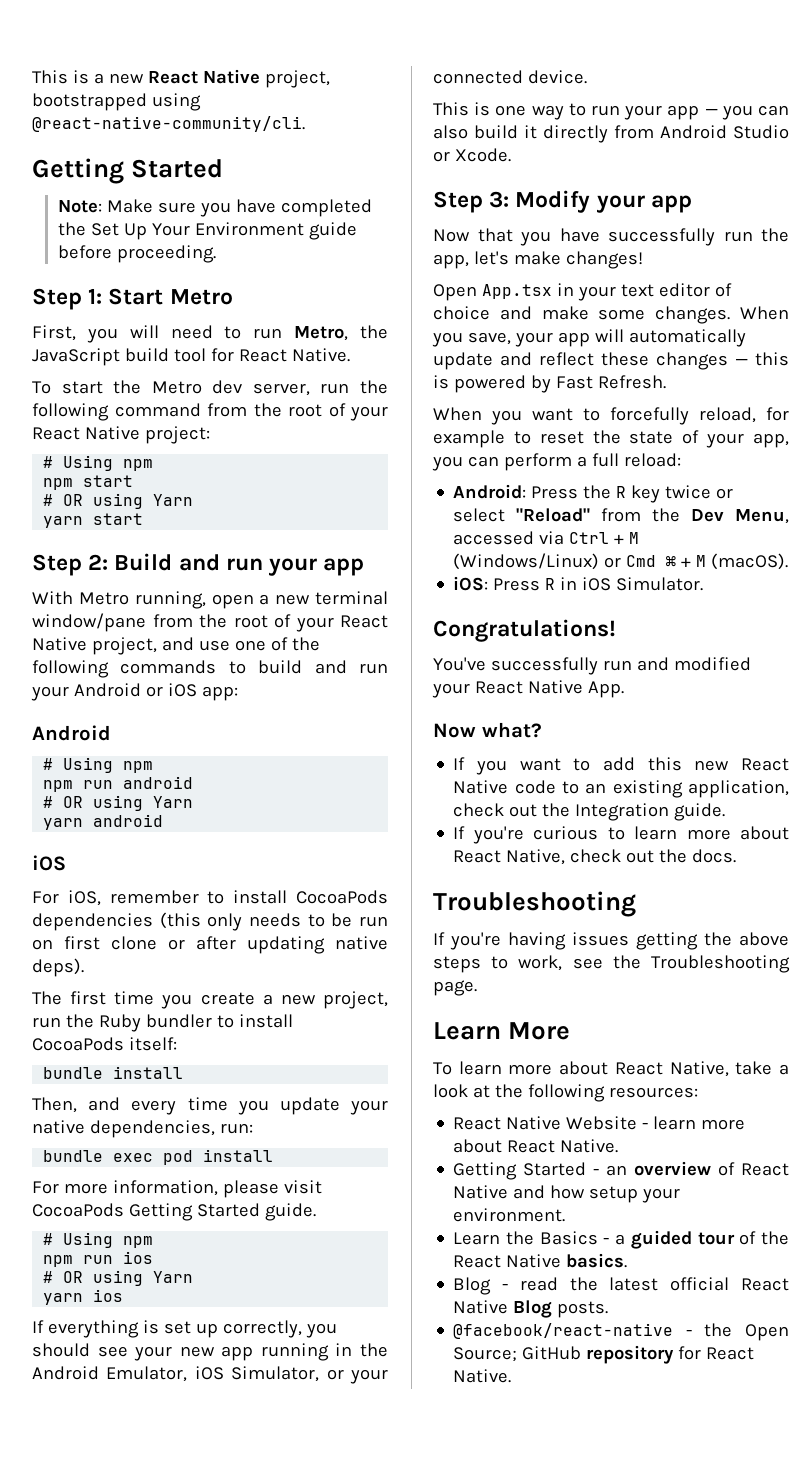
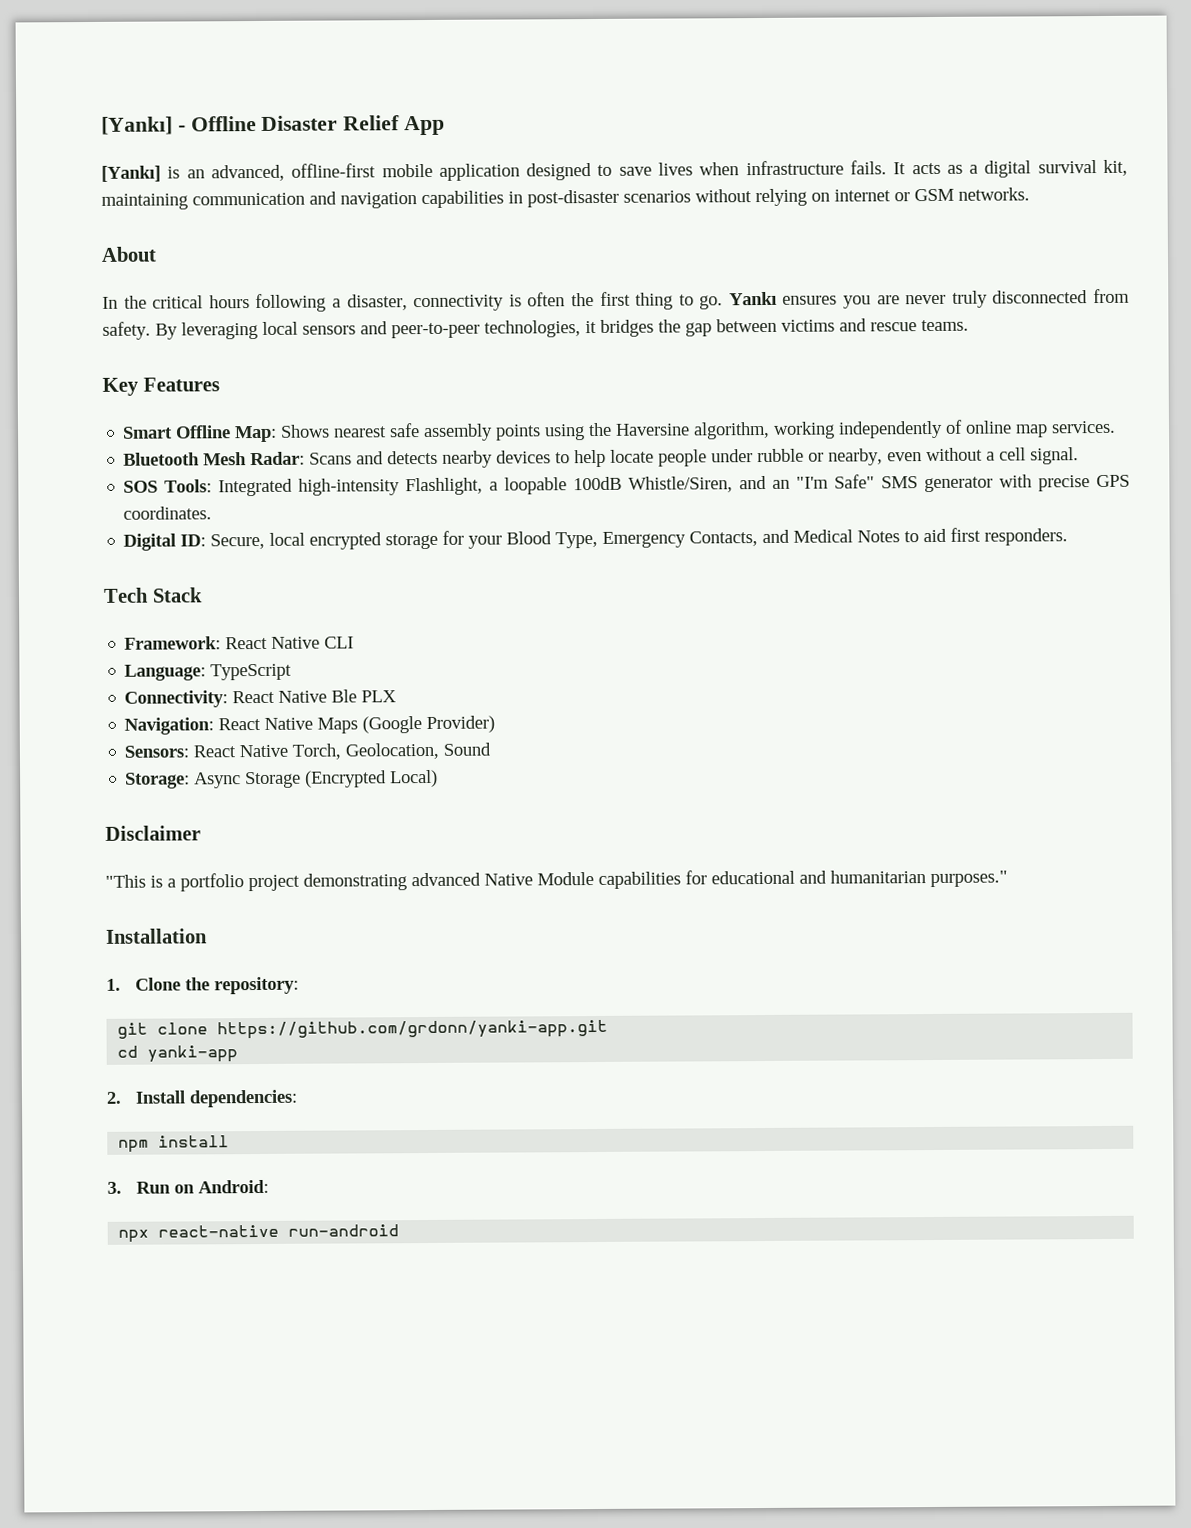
- This is a new React Native project, bootstrapped using @react-native-community/cli.
- Getting Started
- Note: Make sure you have completed the Set Up Your Environment guide before proceeding.
- Step 1: Start Metro
- First, you will need to run Metro, the JavaScript build tool for React Native.
- To start the Metro dev server, run the following command from the root of your React Native project:
- # Using npm
- npm start
- # OR using Yarn
- yarn start
- Step 2: Build and run your app
- With Metro running, open a new terminal window/pane from the root of your React Native project, and use one of the following commands to build and run your Android or iOS app:
- Android
- # Using npm
- npm run android
- # OR using Yarn
- yarn android
- iOS
- For iOS, remember to install CocoaPods dependencies (this only needs to be run on first clone or after updating native deps).
- The first time you create a new project, run the Ruby bundler to install CocoaPods itself:
- bundle install
- Then, and every time you update your native dependencies, run:
- bundle exec pod install
- For more information, please visit CocoaPods Getting Started guide.
- # Using npm
- npm run ios
- # OR using Yarn
- yarn ios
- If everything is set up correctly, you should see your new app running in the Android Emulator, iOS Simulator, or your connected device.
- This is one way to run your app — you can also build it directly from Android Studio or Xcode.
- Step 3: Modify your app
- Now that you have successfully run the app, let's make changes!
- Open App.tsx in your text editor of choice and make some changes. When you save, your app will automatically update and reflect these changes — this is powered by Fast Refresh.
- When you want to forcefully reload, for example to reset the state of your app, you can perform a full reload:
- Android: Press the R key twice or select "Reload" from the Dev Menu, accessed via Ctrl + M (Windows/Linux) or Cmd ⌘ + M (macOS).
- iOS: Press R in iOS Simulator.
- Congratulations!
- You've successfully run and modified your React Native App.
- Now what?
- If you want to add this new React Native code to an existing application, check out the Integration guide.
- If you're curious to learn more about React Native, check out the docs.
- Troubleshooting
- If you're having issues getting the above steps to work, see the Troubleshooting page.
- Learn More
- To learn more about React Native, take a look at the following resources:
- React Native Website - learn more about React Native.
- Getting Started - an overview of React Native and how setup your environment.
- Learn the Basics - a guided tour of the React Native basics.
- Blog - read the latest official React Native Blog posts.
- @facebook/react-native - the Open Source; GitHub repository for React Native.
+ [Yankı] - Offline Disaster Relief App
+ [Yankı] is an advanced, offline-first mobile application designed to save lives when infrastructure fails. It acts as a digital survival kit, maintaining communication and navigation capabilities in post-disaster scenarios without relying on internet or GSM networks.
+ About
+ In the critical hours following a disaster, connectivity is often the first thing to go. Yankı ensures you are never truly disconnected from safety. By leveraging local sensors and peer-to-peer technologies, it bridges the gap between victims and rescue teams.
+ Key Features
+ Smart Offline Map: Shows nearest safe assembly points using the Haversine algorithm, working independently of online map services.
+ Bluetooth Mesh Radar: Scans and detects nearby devices to help locate people under rubble or nearby, even without a cell signal.
+ SOS Tools: Integrated high-intensity Flashlight, a loopable 100dB Whistle/Siren, and an "I'm Safe" SMS generator with precise GPS coordinates.
+ Digital ID: Secure, local encrypted storage for your Blood Type, Emergency Contacts, and Medical Notes to aid first responders.
+ Tech Stack
+ Framework: React Native CLI
+ Language: TypeScript
+ Connectivity: React Native Ble PLX
+ Navigation: React Native Maps (Google Provider)
+ Sensors: React Native Torch, Geolocation, Sound
+ Storage: Async Storage (Encrypted Local)
+ Disclaimer
+ "This is a portfolio project demonstrating advanced Native Module capabilities for educational and humanitarian purposes."
+ Installation
+ 1. Clone the repository:
+ git clone https://github.com/grdonn/yanki-app.git
+ cd yanki-app
+ 2. Install dependencies:
+ npm install
+ 3. Run on Android:
+ npx react-native run-android

